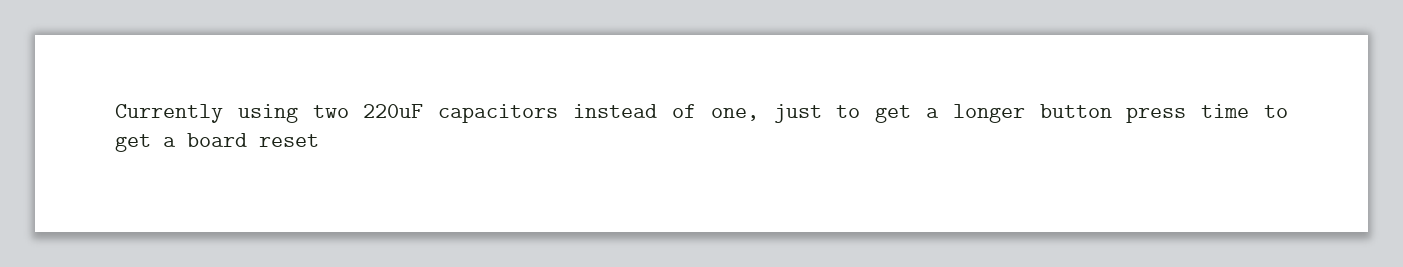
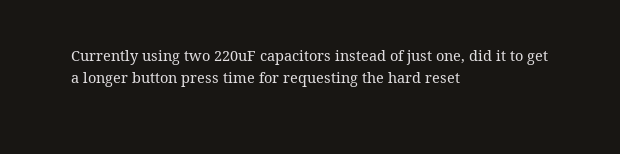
- Currently using two 220uF capacitors instead of one, just to get a longer button press time to get a board reset
+ Currently using two 220uF capacitors instead of just one, did it to get a longer button press time for requesting the hard reset

